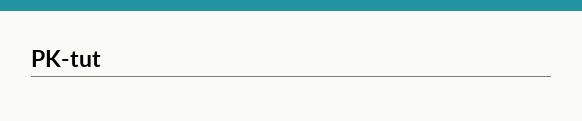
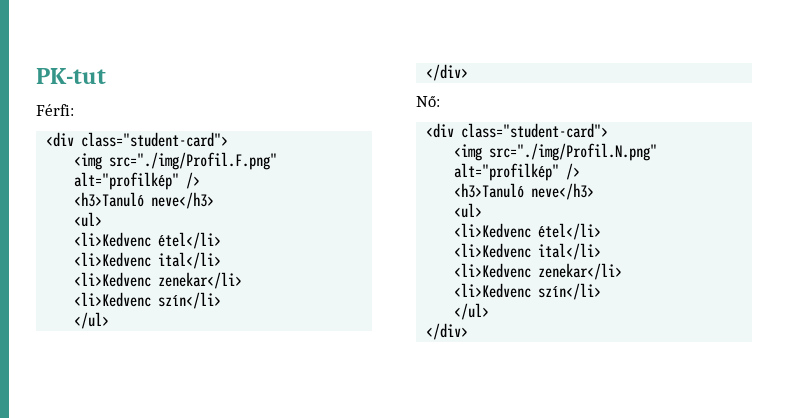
+ Férfi:
+ <div class="student-card">
+ <img src="./img/Profil.F.png" alt="profilkép" />
+ <h3>Tanuló neve</h3>
+ <ul>
+ <li>Kedvenc étel</li>
+ <li>Kedvenc ital</li>
+ <li>Kedvenc zenekar</li>
+ <li>Kedvenc szín</li>
+ </ul>
+ </div>
+ Nő:
+ <div class="student-card">
+ <img src="./img/Profil.N.png" alt="profilkép" />
+ <h3>Tanuló neve</h3>
+ <ul>
+ <li>Kedvenc étel</li>
+ <li>Kedvenc ital</li>
+ <li>Kedvenc zenekar</li>
+ <li>Kedvenc szín</li>
+ </ul>
+ </div>

